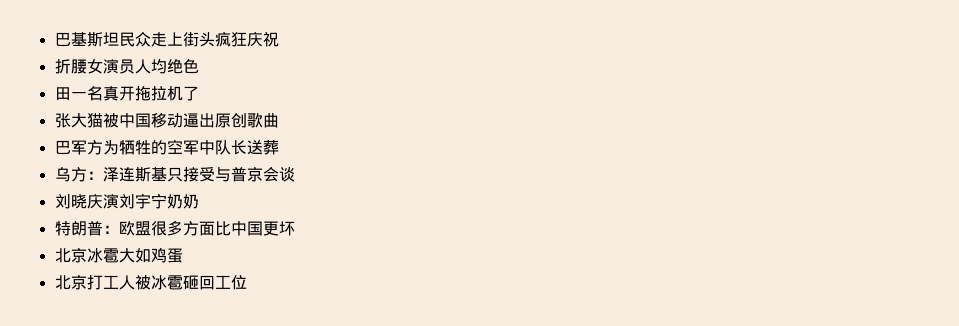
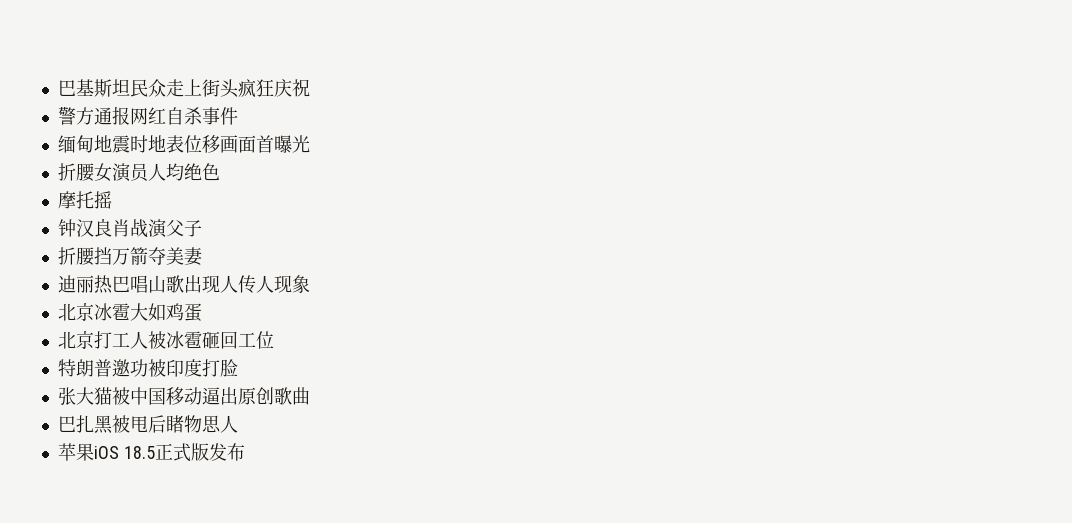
+ 警方通报网红自杀事件
+ 缅甸地震时地表位移画面首曝光
- 田一名真开拖拉机了
- 张大猫被中国移动逼出原创歌曲
- 巴军方为牺牲的空军中队长送葬
- 乌方：泽连斯基只接受与普京会谈
- 刘晓庆演刘宇宁奶奶
- 特朗普：欧盟很多方面比中国更坏
+ 摩托摇
+ 钟汉良肖战演父子
+ 折腰挡万箭夺美妻
+ 迪丽热巴唱山歌出现人传人现象
+ 特朗普邀功被印度打脸
+ 张大猫被中国移动逼出原创歌曲
+ 巴扎黑被甩后睹物思人
+ 苹果iOS 18.5正式版发布

